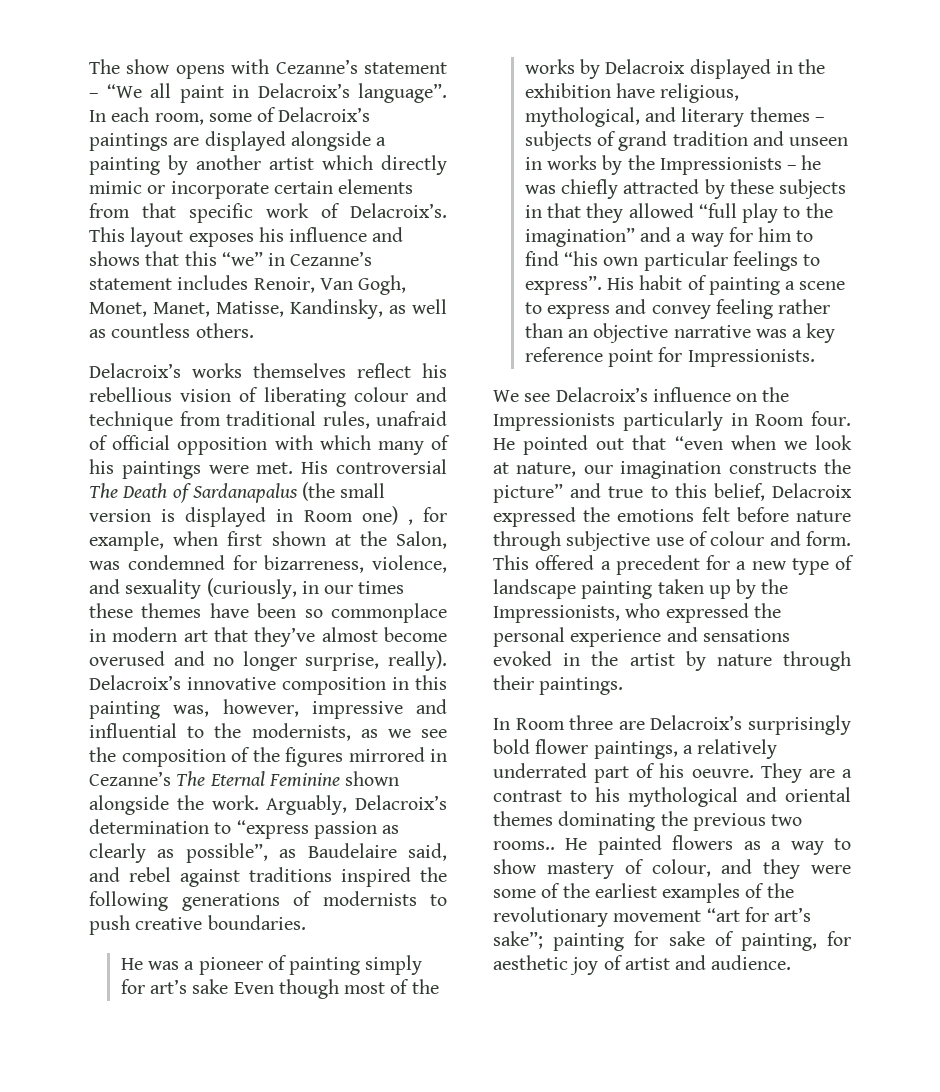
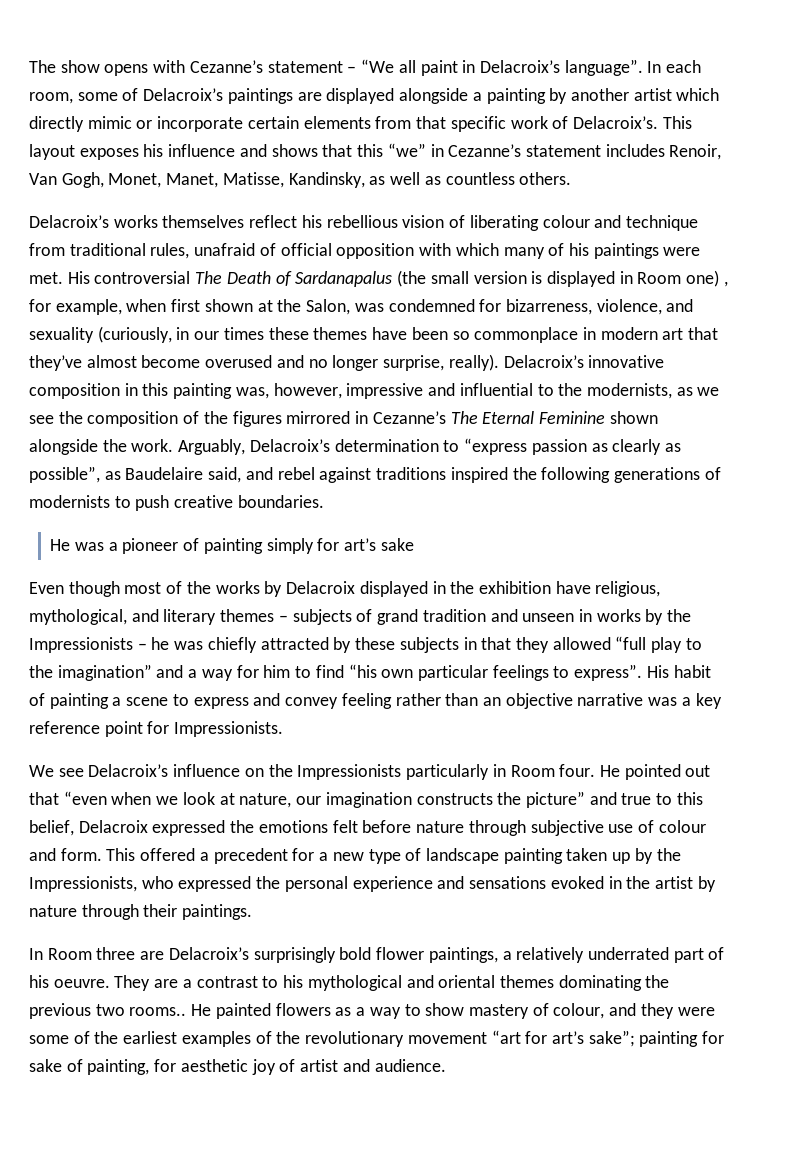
- He was a pioneer of painting simply for art’s sake Even though most of the works by Delacroix displayed in the exhibition have religious, mythological, and literary themes – subjects of grand tradition and unseen in works by the Impressionists – he was chiefly attracted by these subjects in that they allowed “full play to the imagination” and a way for him to find “his own particular feelings to express”.
+ He was a pioneer of painting simply for art’s sake
+ Even though most of the works by Delacroix displayed in the exhibition have religious, mythological, and literary themes – subjects of grand tradition and unseen in works by the Impressionists – he was chiefly attracted by these subjects in that they allowed “full play to the imagination” and a way for him to find “his own particular feelings to express”.

